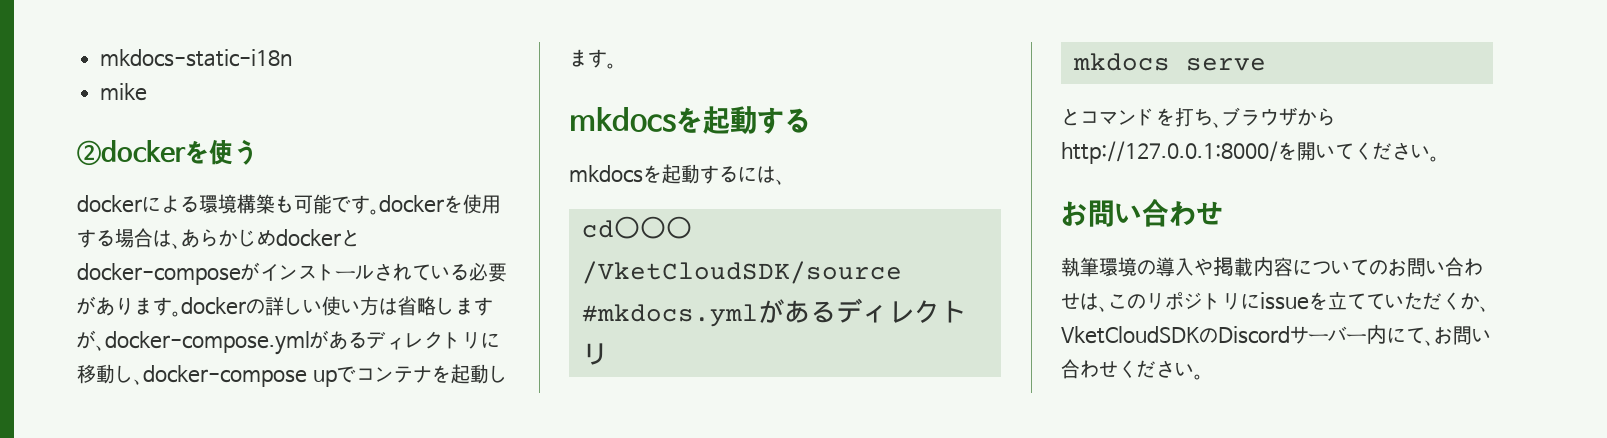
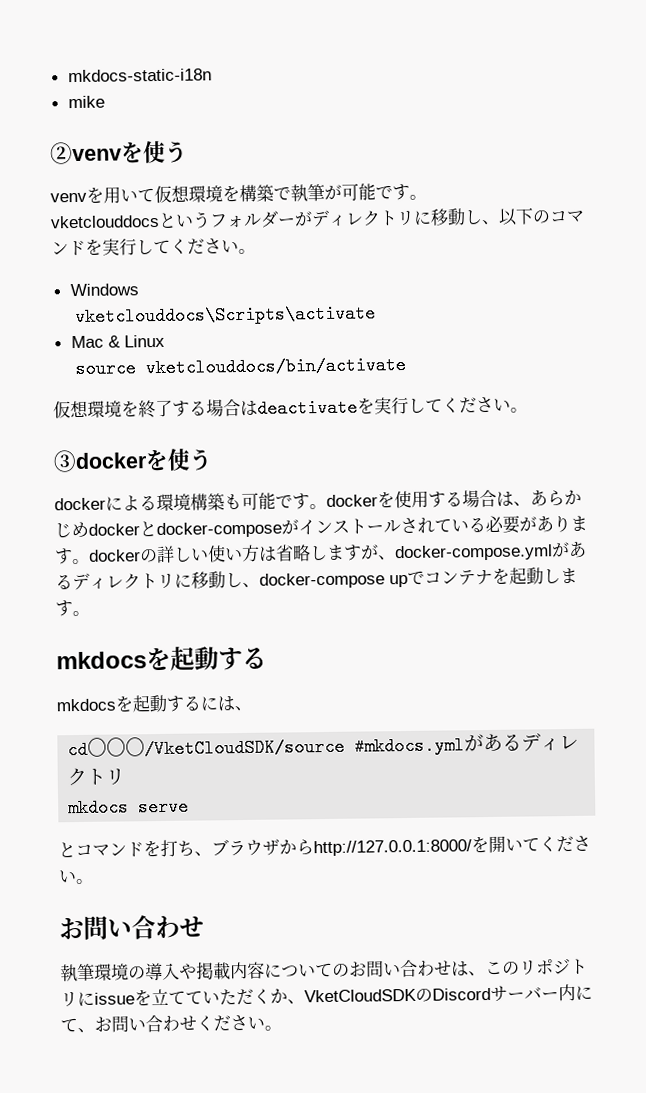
- ②dockerを使う
+ ②venvを使う
+ venvを用いて仮想環境を構築で執筆が可能です。
+ vketclouddocsというフォルダーがディレクトリに移動し、以下のコマンドを実行してください。
+ Windows
+ vketclouddocs\Scripts\activate
+ Mac & Linux
+ source vketclouddocs/bin/activate
+ 仮想環境を終了する場合はdeactivateを実行してください。
+ ③dockerを使う

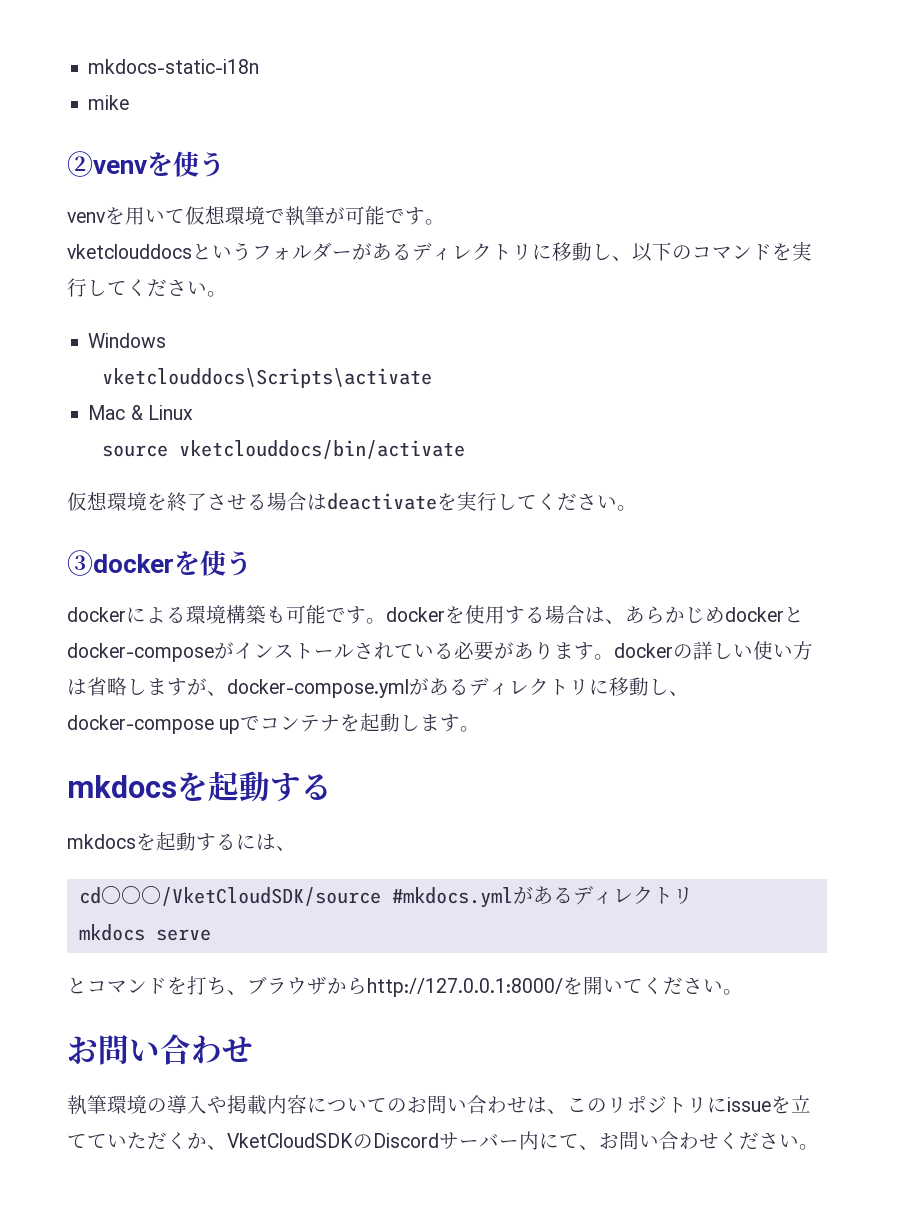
- venvを用いて仮想環境を構築で執筆が可能です。
+ venvを用いて仮想環境で執筆が可能です。
- vketclouddocsというフォルダーがディレクトリに移動し、以下のコマンドを実行してください。
+ vketclouddocsというフォルダーがあるディレクトリに移動し、以下のコマンドを実行してください。
- 仮想環境を終了する場合はdeactivateを実行してください。
+ 仮想環境を終了させる場合はdeactivateを実行してください。

